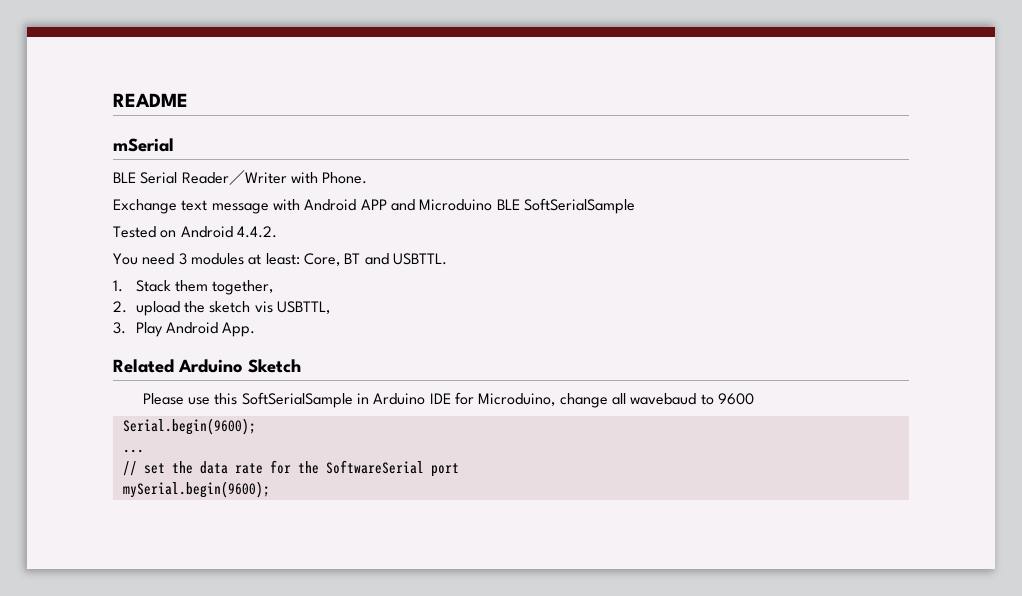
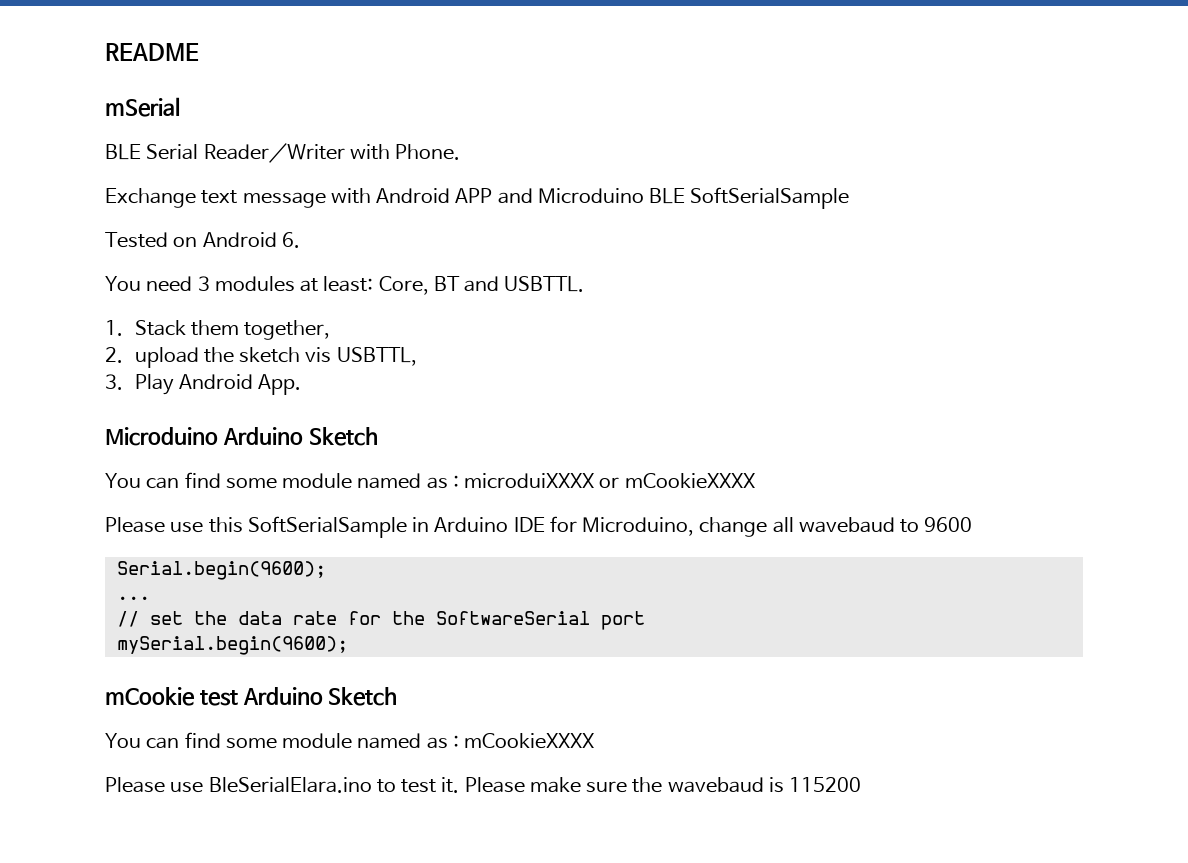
- Tested on Android 4.4.2.
+ Tested on Android 6.
- Related Arduino Sketch
+ Microduino Arduino Sketch
+ You can find some module named as : microduiXXXX or mCookieXXXX
+ mCookie test Arduino Sketch
+ You can find some module named as : mCookieXXXX
+ Please use BleSerialElara.ino to test it. Please make sure the wavebaud is 115200

